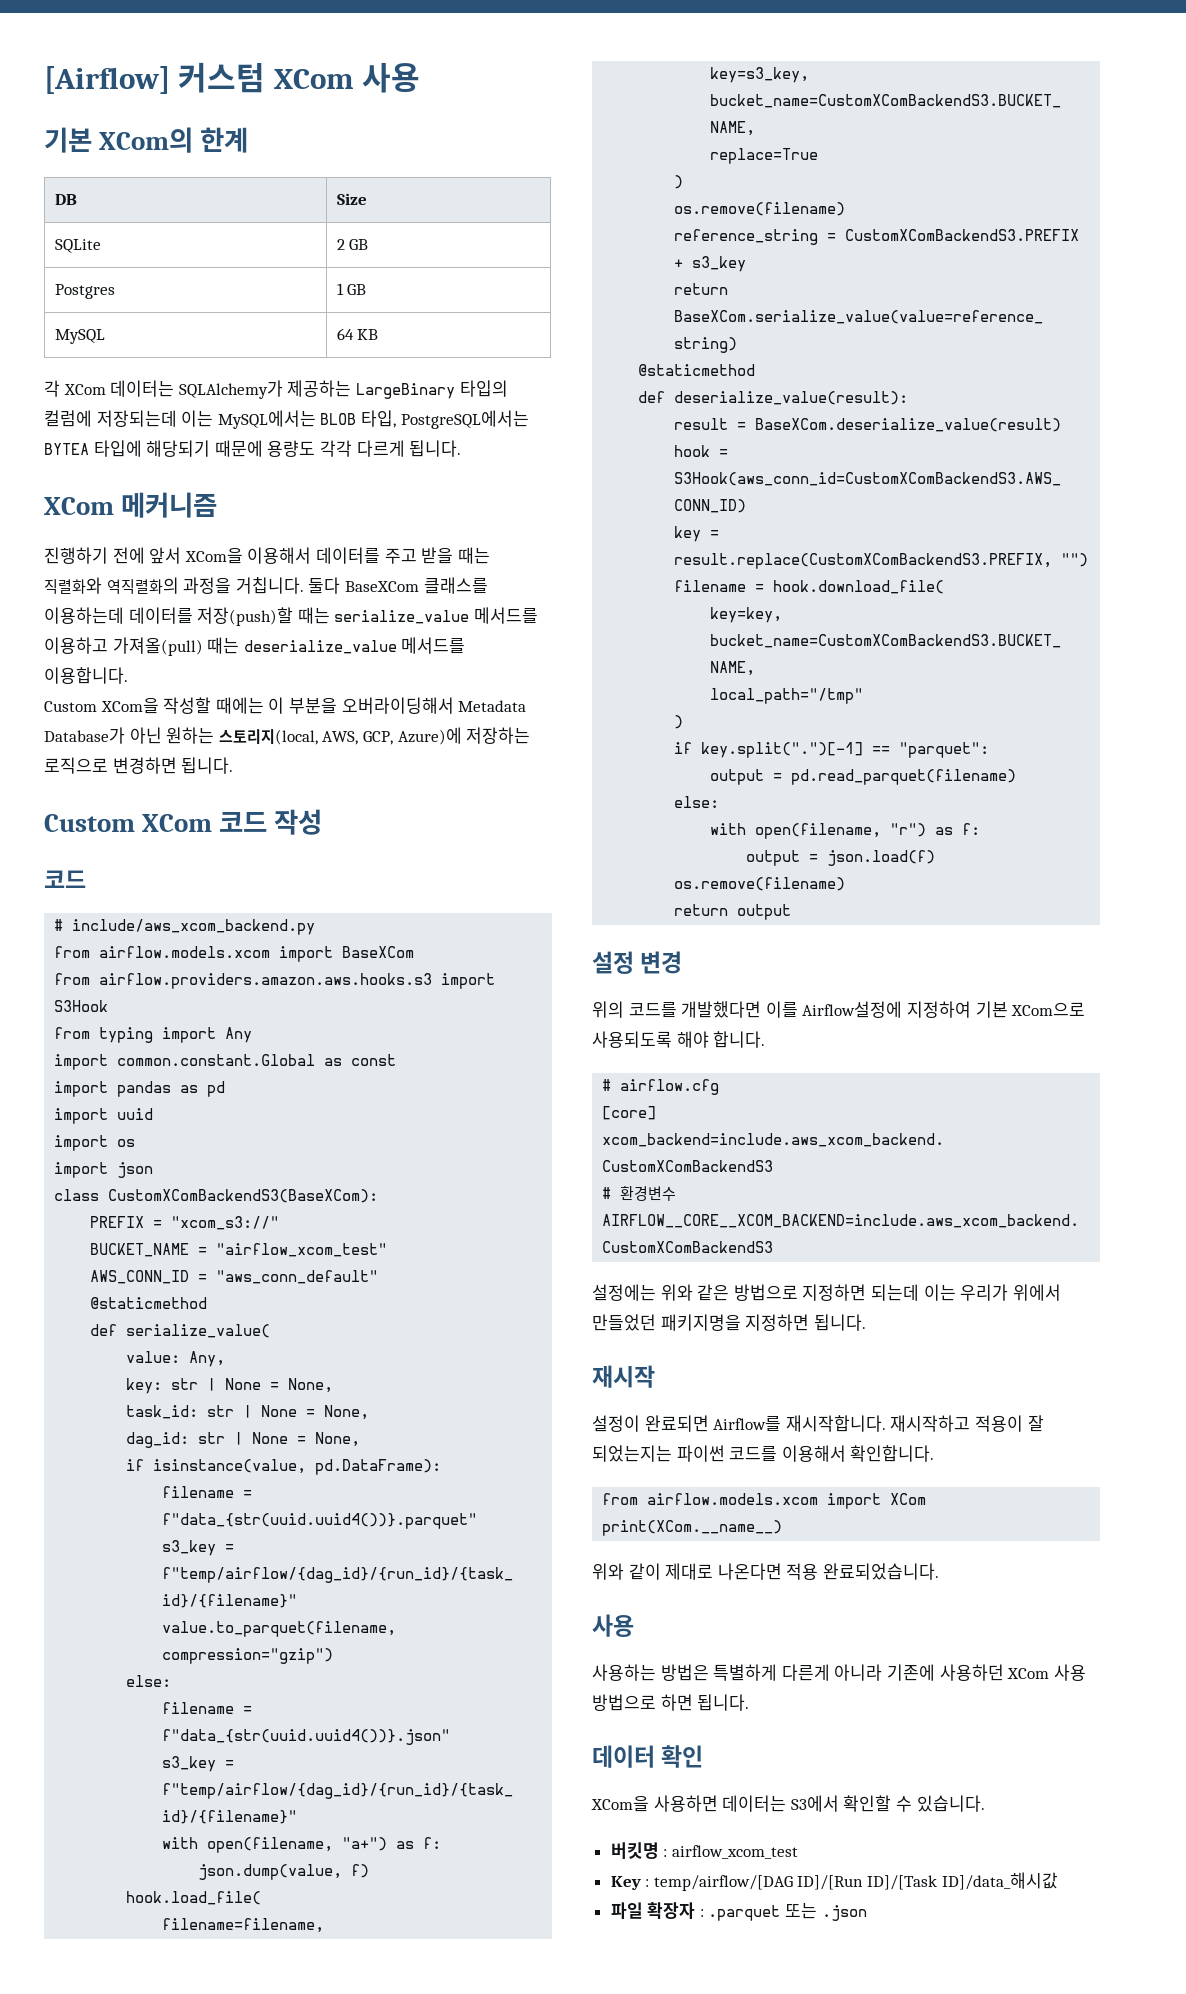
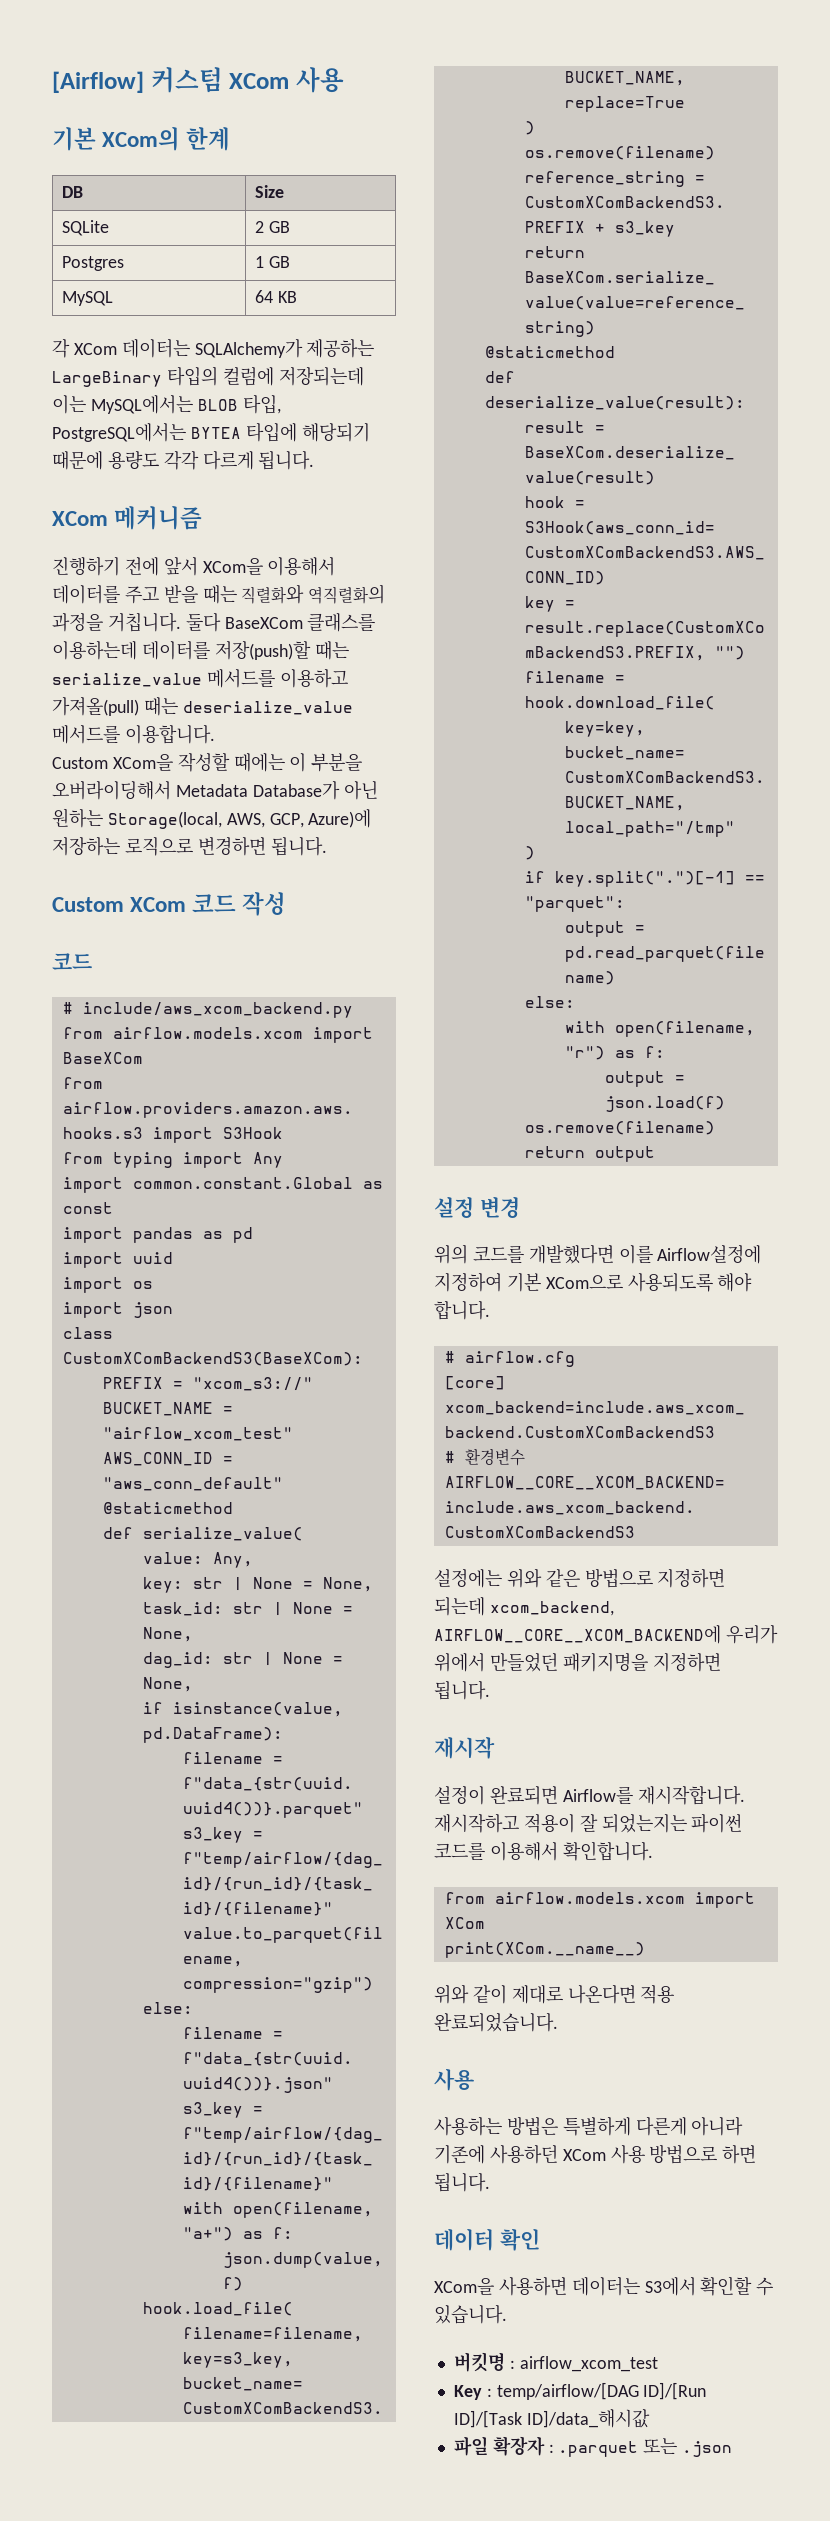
- Custom XCom을 작성할 때에는 이 부분을 오버라이딩해서 Metadata Database가 아닌 원하는 스토리지(local, AWS, GCP, Azure)에 저장하는 로직으로 변경하면 됩니다.
+ Custom XCom을 작성할 때에는 이 부분을 오버라이딩해서 Metadata Database가 아닌 원하는 Storage(local, AWS, GCP, Azure)에 저장하는 로직으로 변경하면 됩니다.
- 설정에는 위와 같은 방법으로 지정하면 되는데 이는 우리가 위에서 만들었던 패키지명을 지정하면 됩니다.
+ 설정에는 위와 같은 방법으로 지정하면 되는데 xcom_backend, AIRFLOW__CORE__XCOM_BACKEND에 우리가 위에서 만들었던 패키지명을 지정하면 됩니다.

